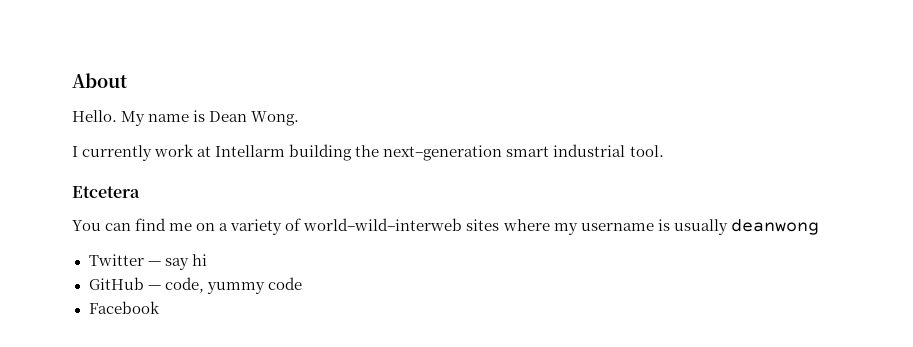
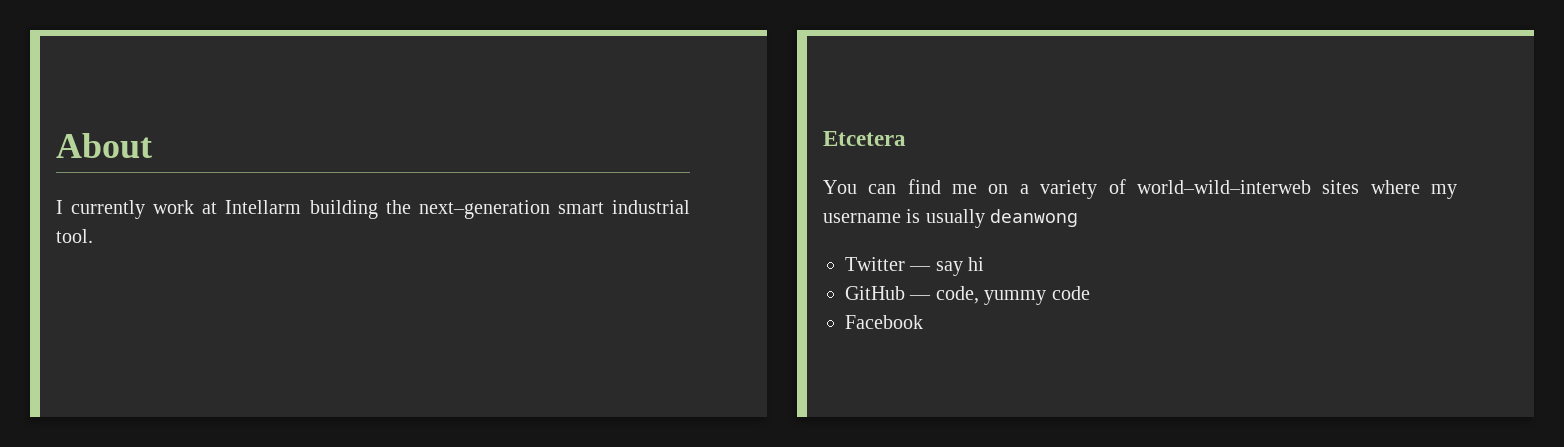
- Hello. My name is Dean Wong.

